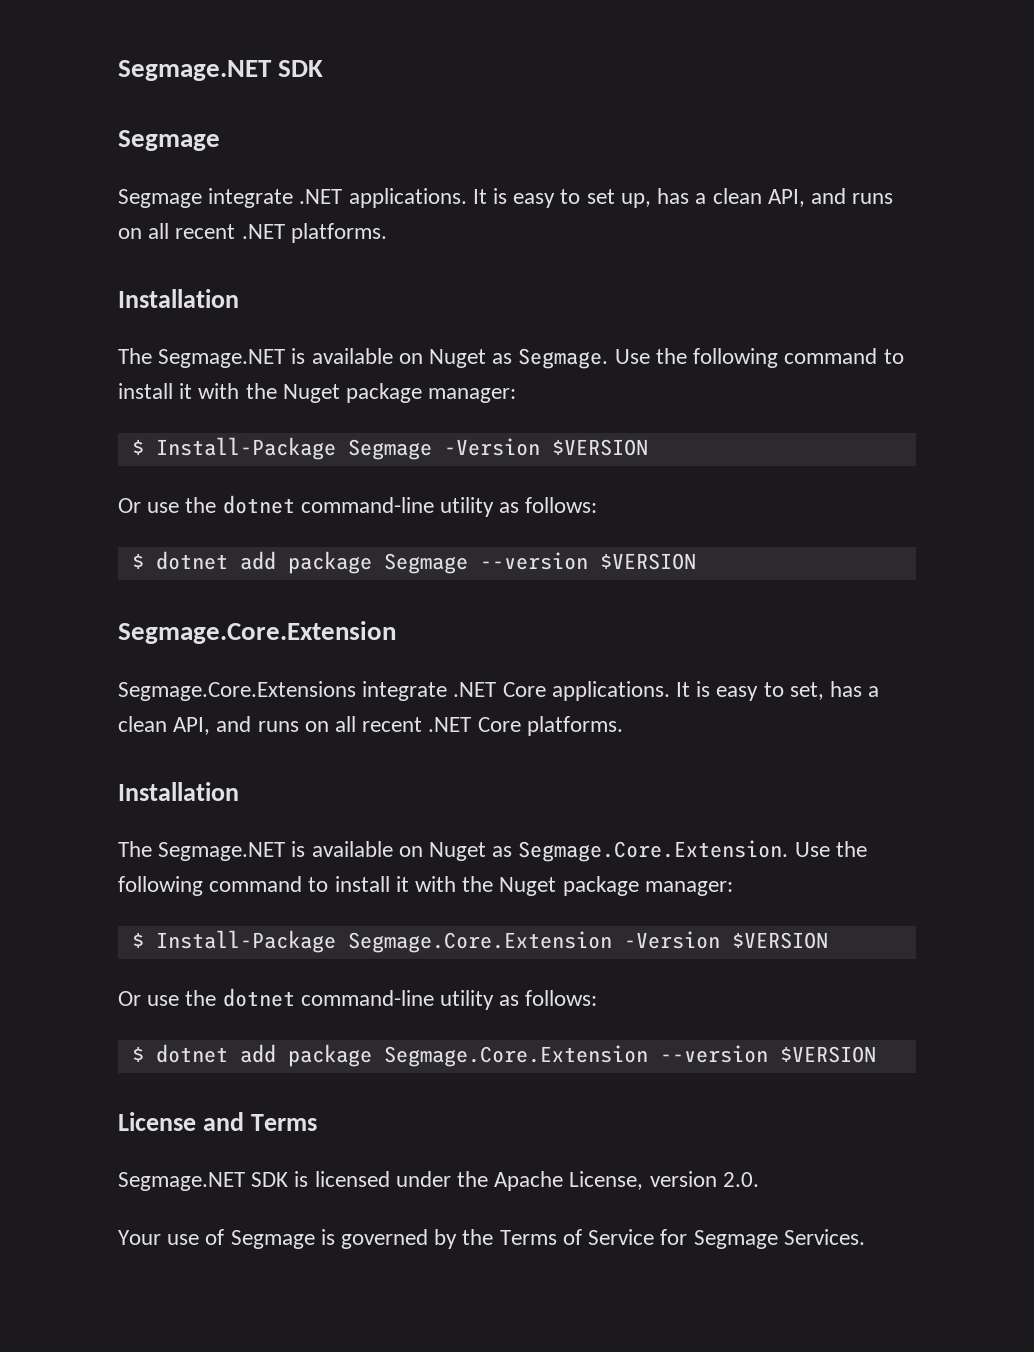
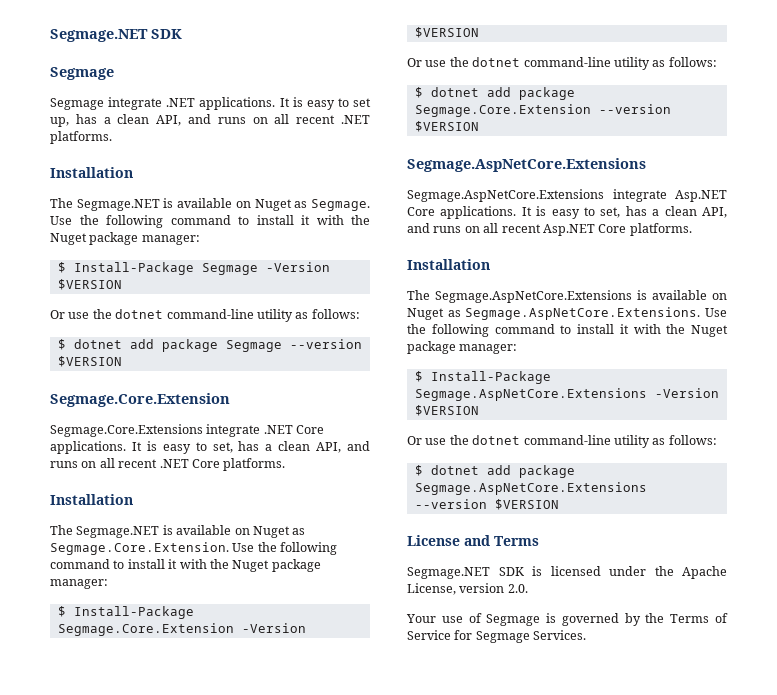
  $ dotnet add package Segmage.Core.Extension --version $VERSION
+ Segmage.AspNetCore.Extensions
+ Segmage.AspNetCore.Extensions integrate Asp.NET Core applications. It is easy to set, has a clean API, and runs on all recent Asp.NET Core platforms.
+ Installation
+ The Segmage.AspNetCore.Extensions is available on Nuget as Segmage.AspNetCore.Extensions. Use the following command to install it with the Nuget package manager:
+ $ Install-Package Segmage.AspNetCore.Extensions -Version $VERSION
+ Or use the dotnet command-line utility as follows:
+ $ dotnet add package Segmage.AspNetCore.Extensions --version $VERSION

